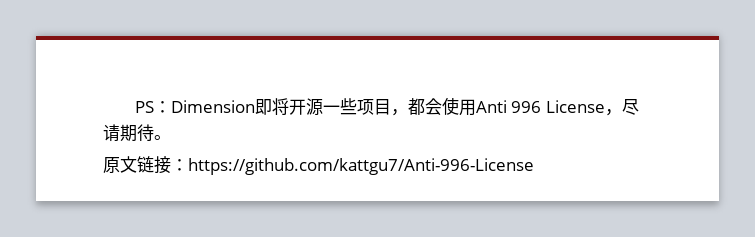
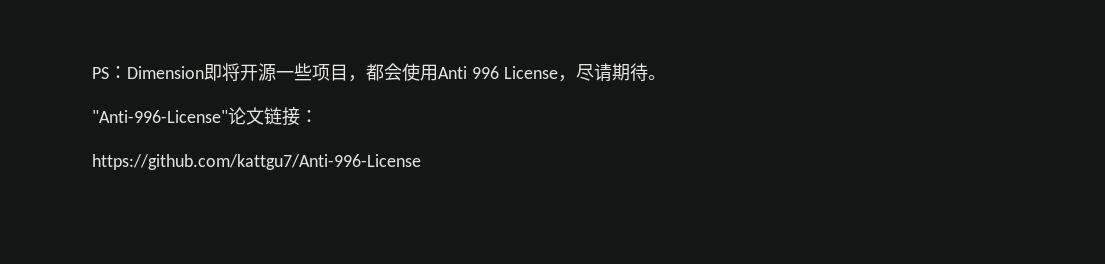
- 原文链接：https://github.com/kattgu7/Anti-996-License
+ "Anti-996-License"论文链接：
+ https://github.com/kattgu7/Anti-996-License

